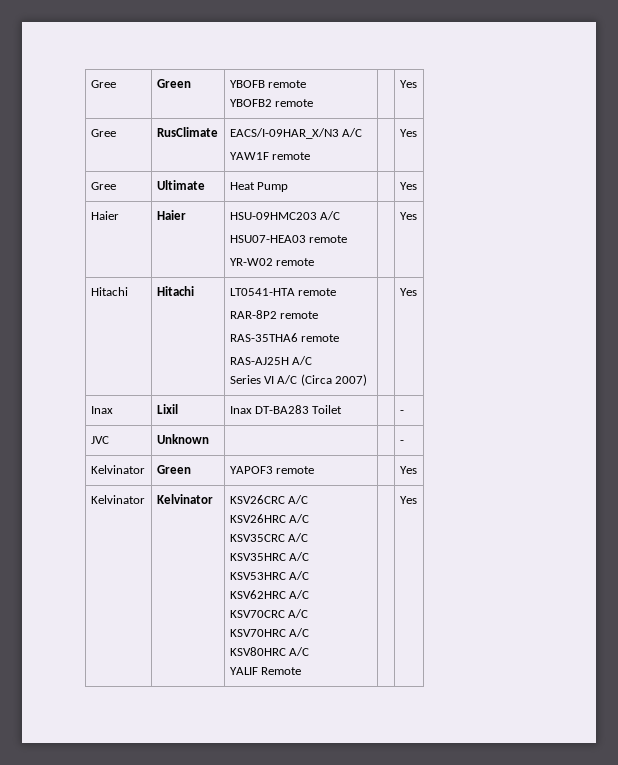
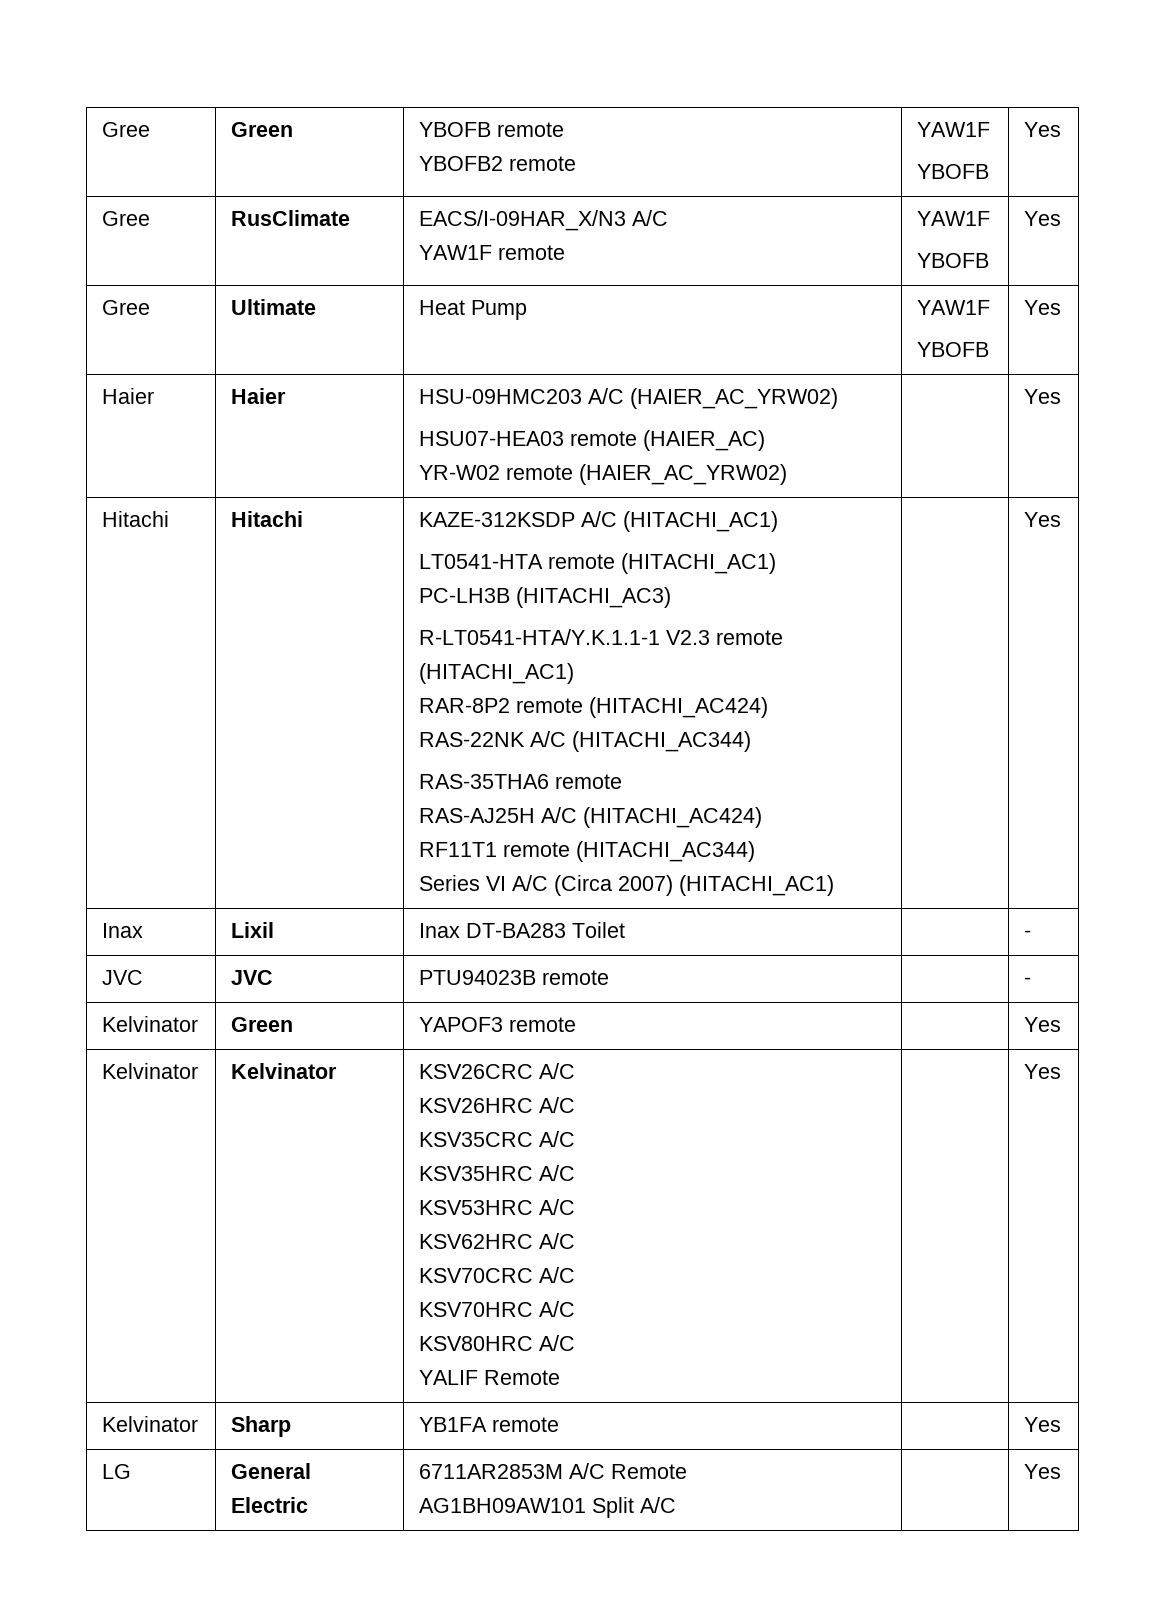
  Gree | Green | YBOFB remote
- YBOFB2 remote | | Yes
+ YBOFB2 remote | YAW1F
+ YBOFB | Yes
  Gree | RusClimate | EACS/I-09HAR_X/N3 A/C
- YAW1F remote | | Yes
+ YAW1F remote | YAW1F
+ YBOFB | Yes
- Gree | Ultimate | Heat Pump | | Yes
+ Gree | Ultimate | Heat Pump | YAW1F
+ YBOFB | Yes
- Haier | Haier | HSU-09HMC203 A/C
- HSU07-HEA03 remote
- YR-W02 remote | | Yes
+ Haier | Haier | HSU-09HMC203 A/C (HAIER_AC_YRW02)
+ HSU07-HEA03 remote (HAIER_AC)
+ YR-W02 remote (HAIER_AC_YRW02) | | Yes
- Hitachi | Hitachi | LT0541-HTA remote
- RAR-8P2 remote
+ Hitachi | Hitachi | KAZE-312KSDP A/C (HITACHI_AC1)
+ LT0541-HTA remote (HITACHI_AC1)
+ PC-LH3B (HITACHI_AC3)
+ R-LT0541-HTA/Y.K.1.1-1 V2.3 remote (HITACHI_AC1)
+ RAR-8P2 remote (HITACHI_AC424)
+ RAS-22NK A/C (HITACHI_AC344)
  RAS-35THA6 remote
- RAS-AJ25H A/C
- Series VI A/C (Circa 2007) | | Yes
+ RAS-AJ25H A/C (HITACHI_AC424)
+ RF11T1 remote (HITACHI_AC344)
+ Series VI A/C (Circa 2007) (HITACHI_AC1) | | Yes
- JVC | Unknown | | | -
+ JVC | JVC | PTU94023B remote | | -
+ Kelvinator | Sharp | YB1FA remote | | Yes
+ LG | General Electric | 6711AR2853M A/C Remote
+ AG1BH09AW101 Split A/C | | Yes

